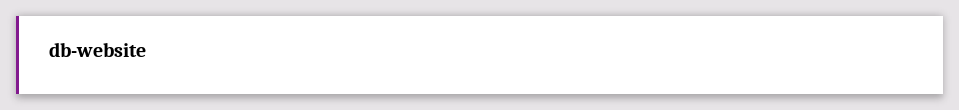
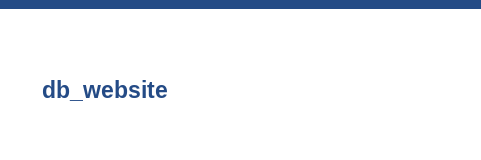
- db-website
+ db_website

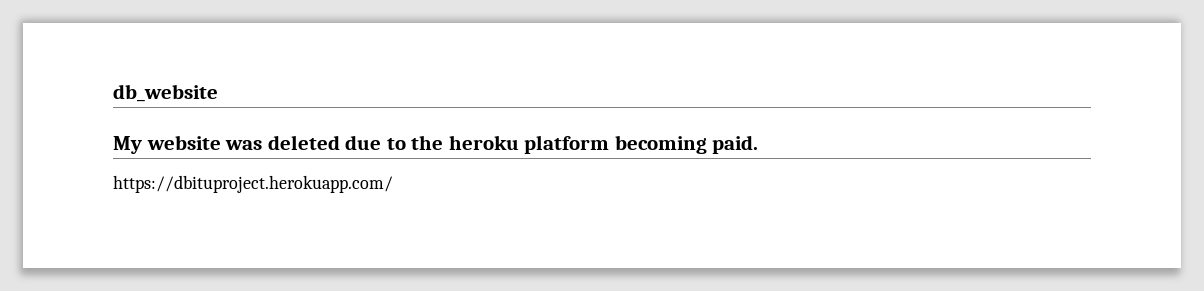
+ My website was deleted due to the heroku platform becoming paid.
+ https://dbituproject.herokuapp.com/

